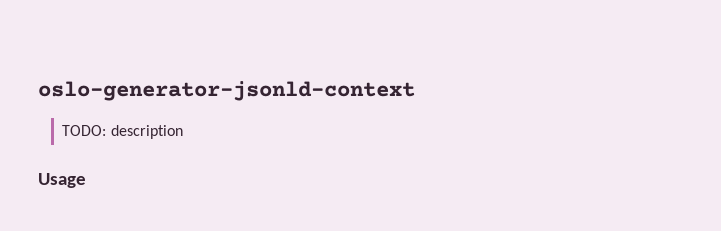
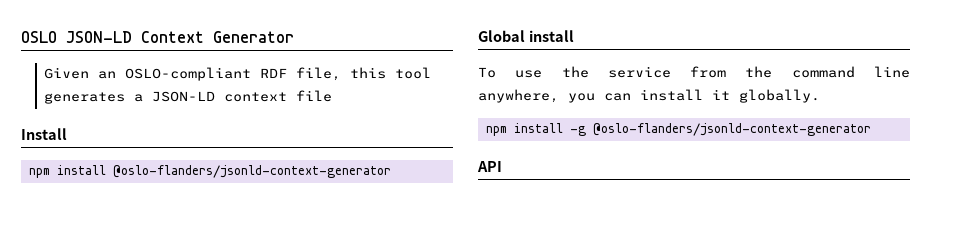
- oslo-generator-jsonld-context
- TODO: description
- Usage
+ OSLO JSON-LD Context Generator
+ Given an OSLO-compliant RDF file, this tool generates a JSON-LD context file
+ Install
+ npm install @oslo-flanders/jsonld-context-generator
+ Global install
+ To use the service from the command line anywhere, you can install it globally.
+ npm install -g @oslo-flanders/jsonld-context-generator
+ API

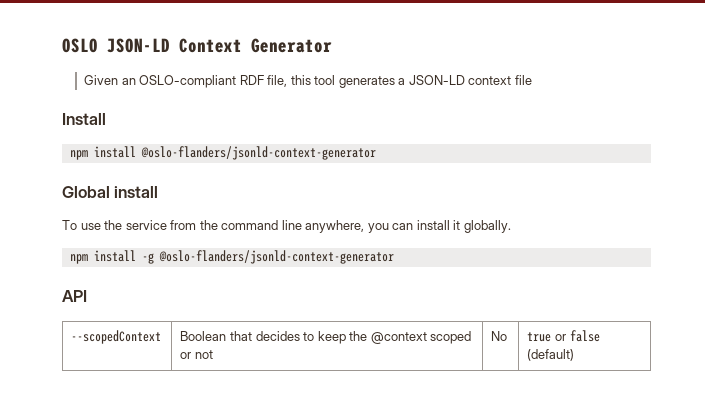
+ --scopedContext | Boolean that decides to keep the @context scoped or not | No | true or false (default)

